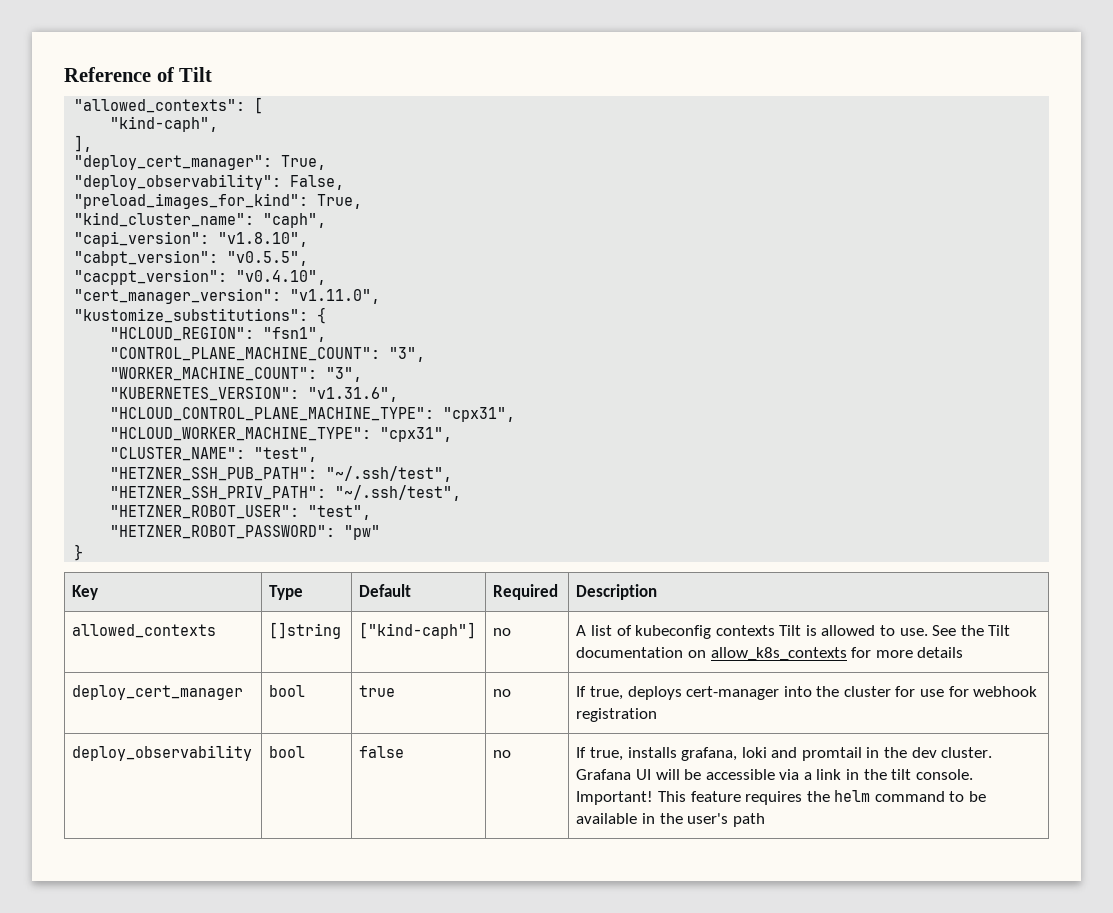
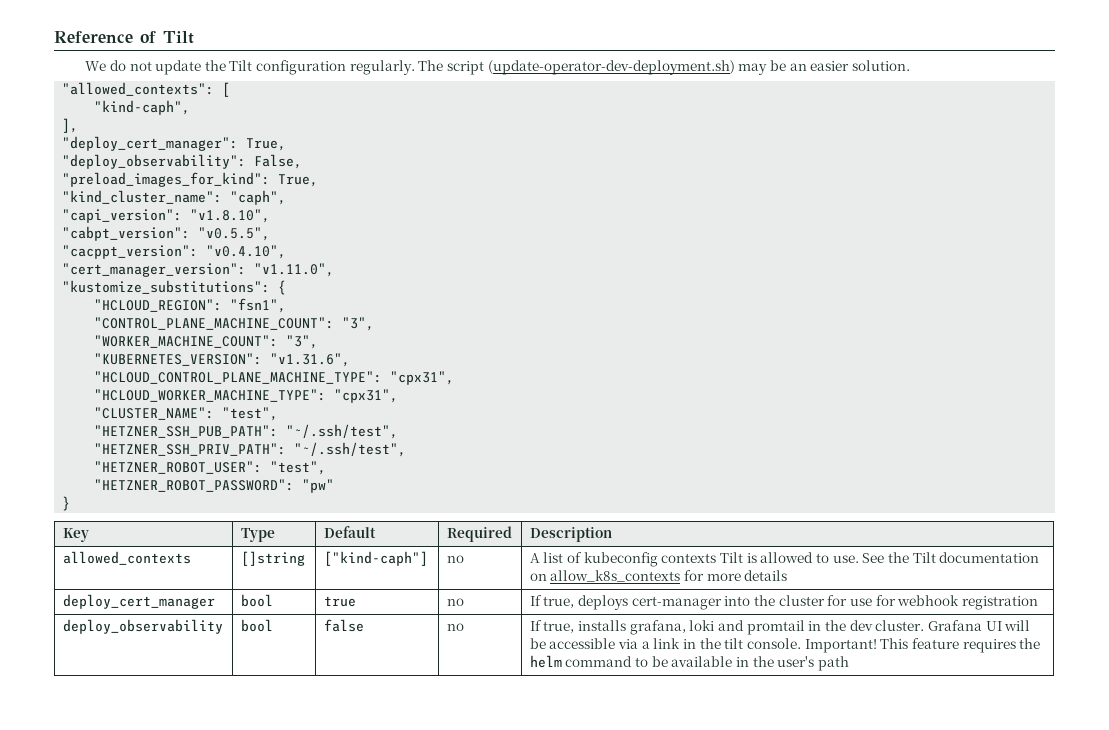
+ We do not update the Tilt configuration regularly. The script (update-operator-dev-deployment.sh) may be an easier solution.

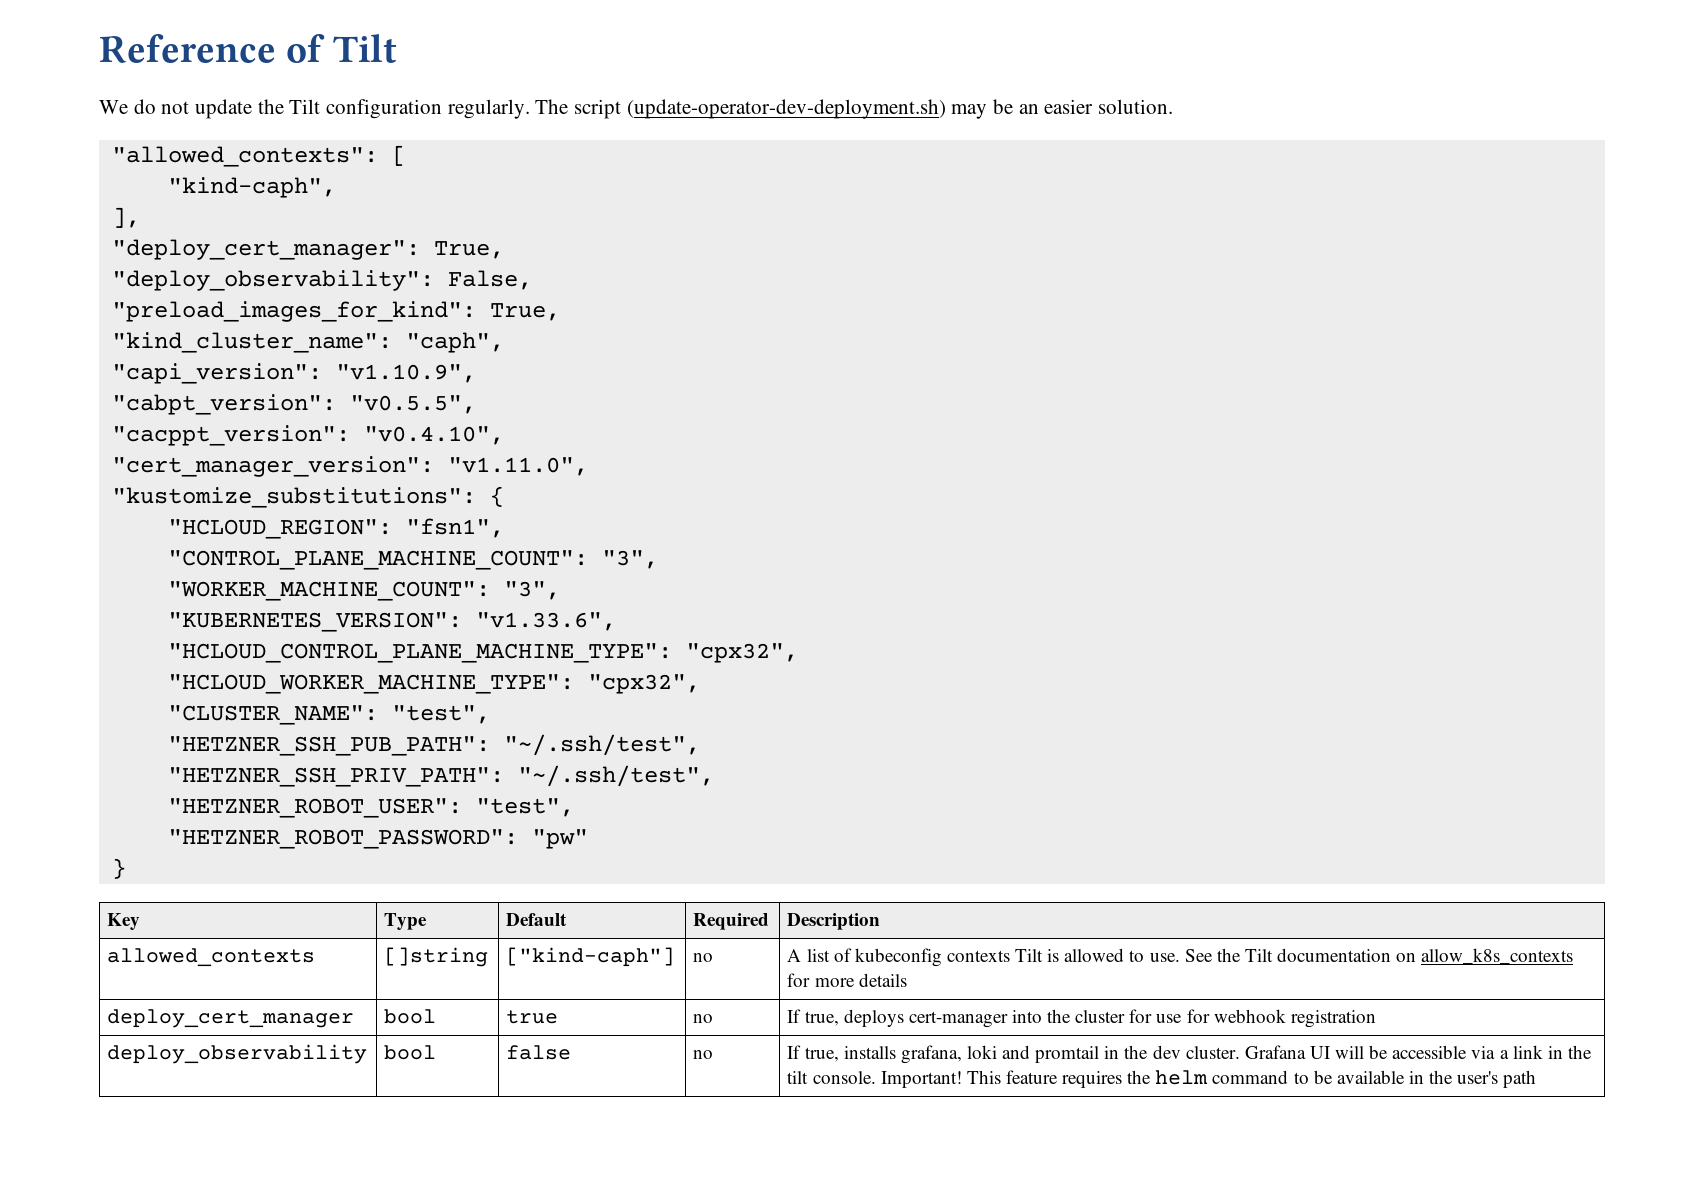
- "capi_version": "v1.8.10",
+ "capi_version": "v1.10.9",
- "KUBERNETES_VERSION": "v1.31.6",
+ "KUBERNETES_VERSION": "v1.33.6",
- "HCLOUD_CONTROL_PLANE_MACHINE_TYPE": "cpx31",
+ "HCLOUD_CONTROL_PLANE_MACHINE_TYPE": "cpx32",
- "HCLOUD_WORKER_MACHINE_TYPE": "cpx31",
+ "HCLOUD_WORKER_MACHINE_TYPE": "cpx32",

